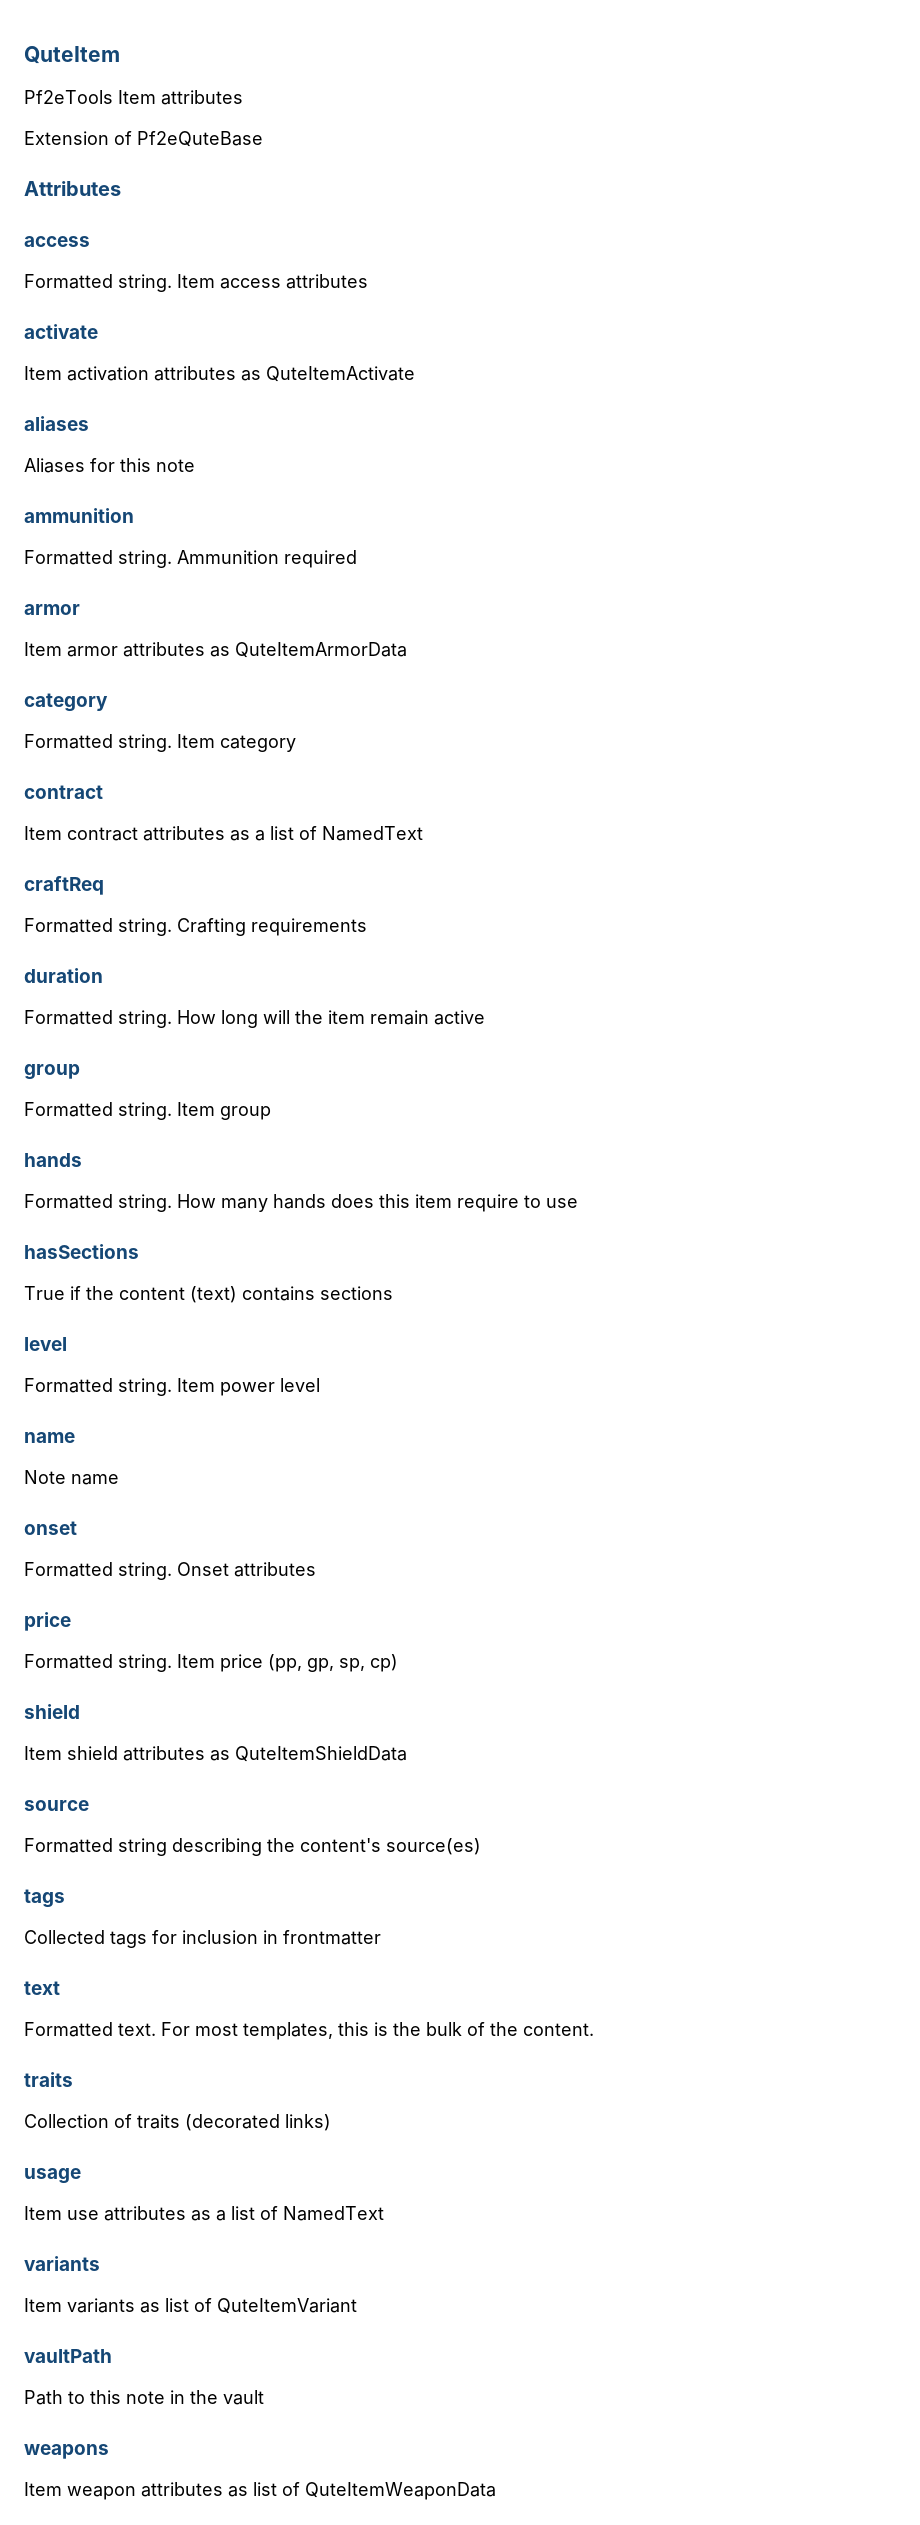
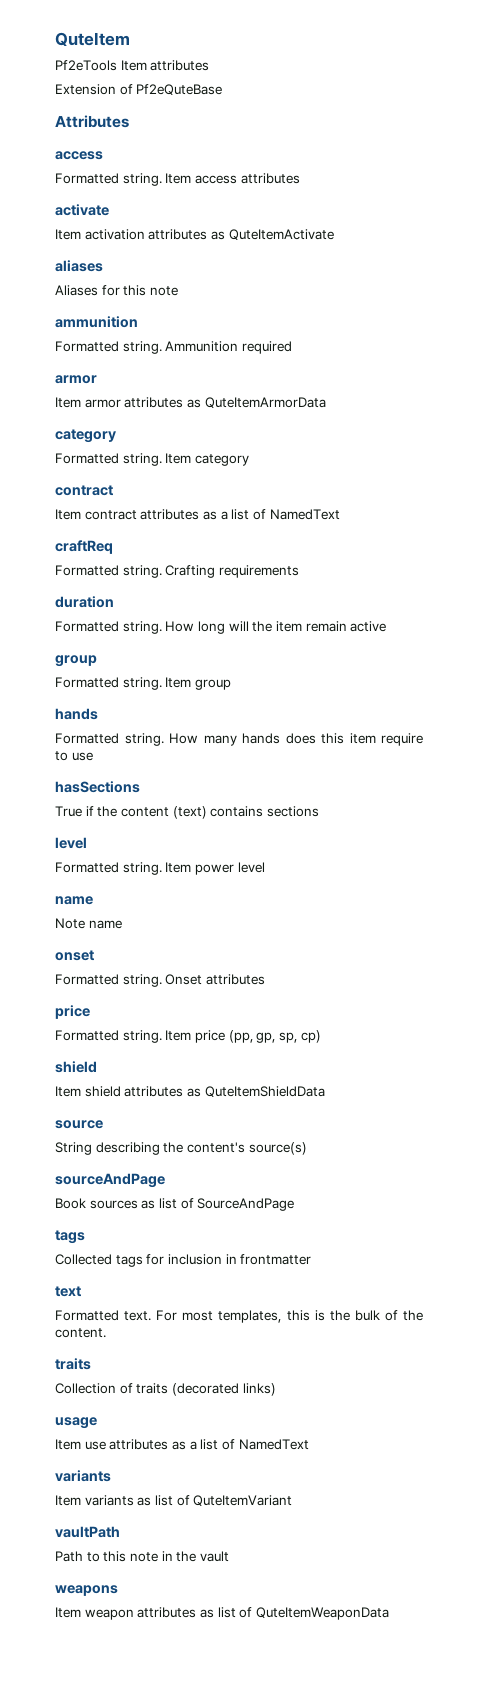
- Formatted string describing the content's source(es)
+ String describing the content's source(s)
+ sourceAndPage
+ Book sources as list of SourceAndPage

